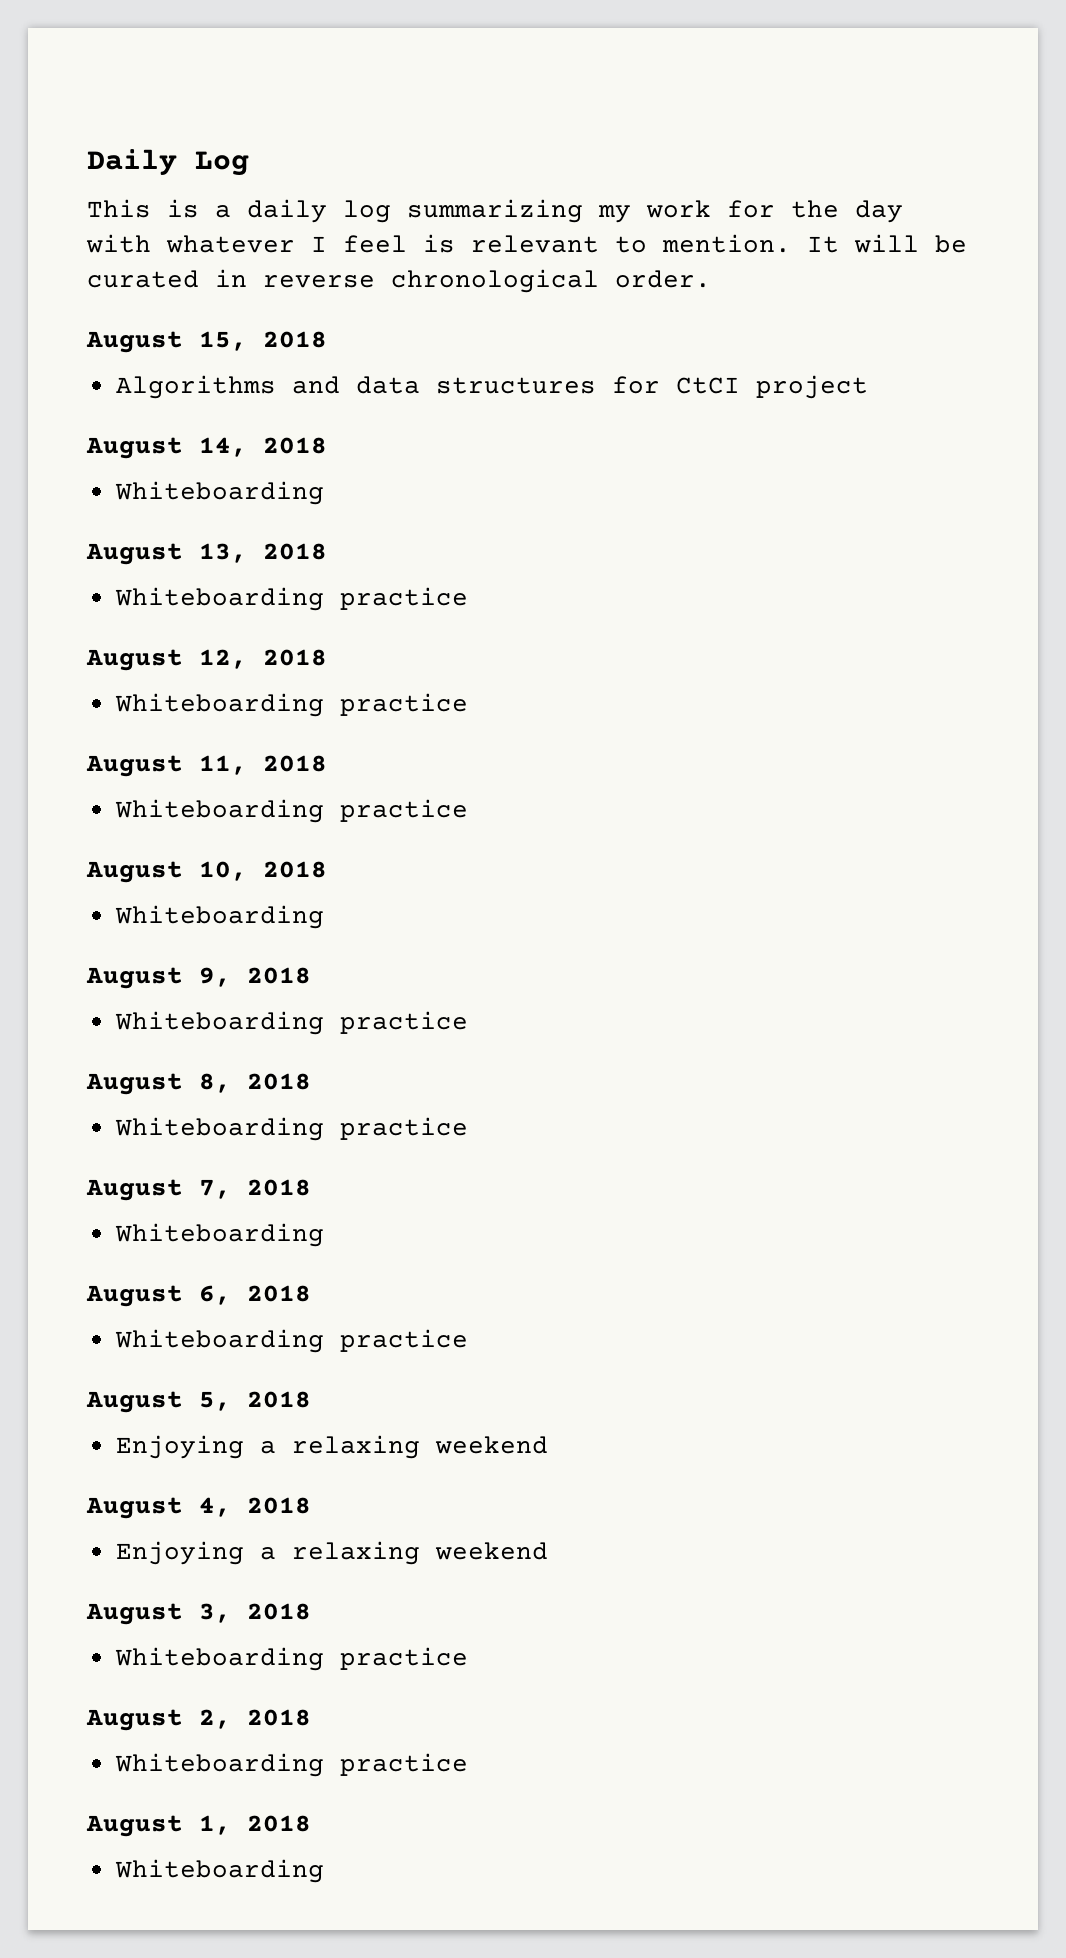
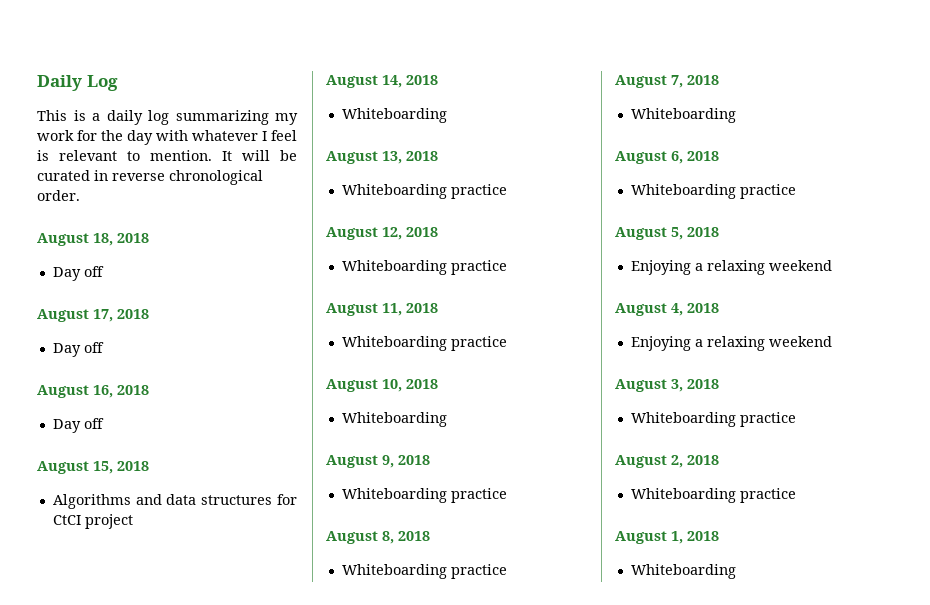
+ August 18, 2018
+ Day off
+ August 17, 2018
+ Day off
+ August 16, 2018
+ Day off

